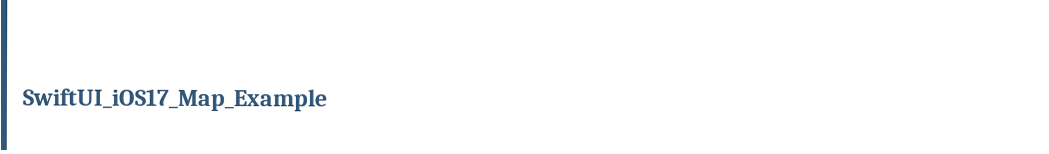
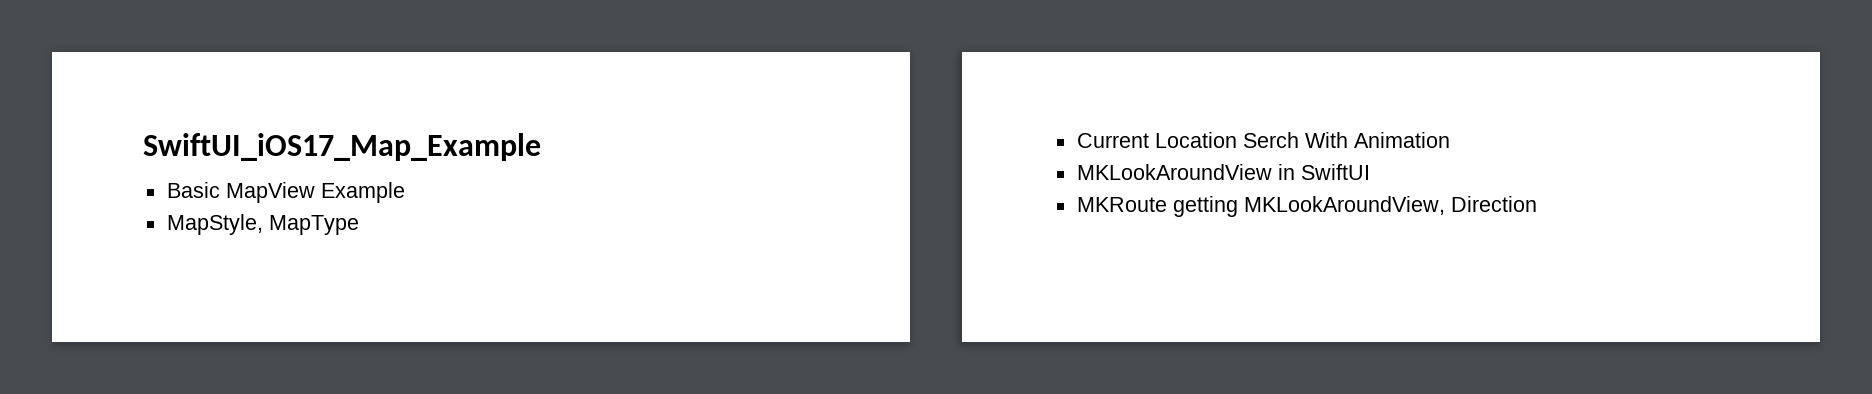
+ Basic MapView Example
+ MapStyle, MapType
+ Current Location Serch With Animation
+ MKLookAroundView in SwiftUI
+ MKRoute getting MKLookAroundView, Direction

